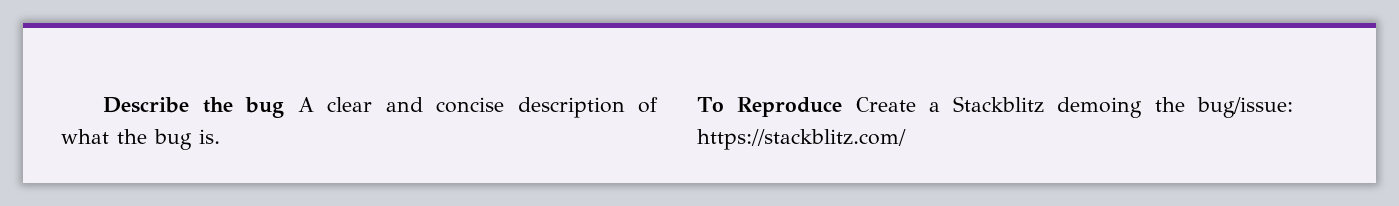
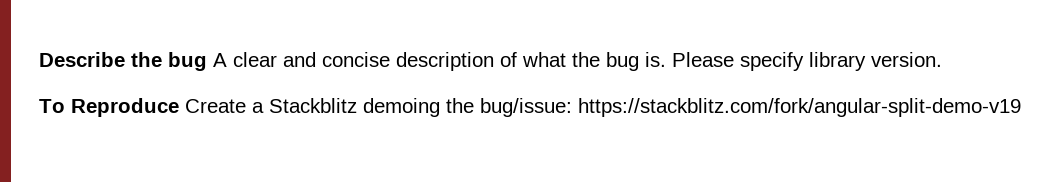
+ Please specify library version.
- To Reproduce Create a Stackblitz demoing the bug/issue: https://stackblitz.com/
+ To Reproduce Create a Stackblitz demoing the bug/issue: https://stackblitz.com/fork/angular-split-demo-v19

